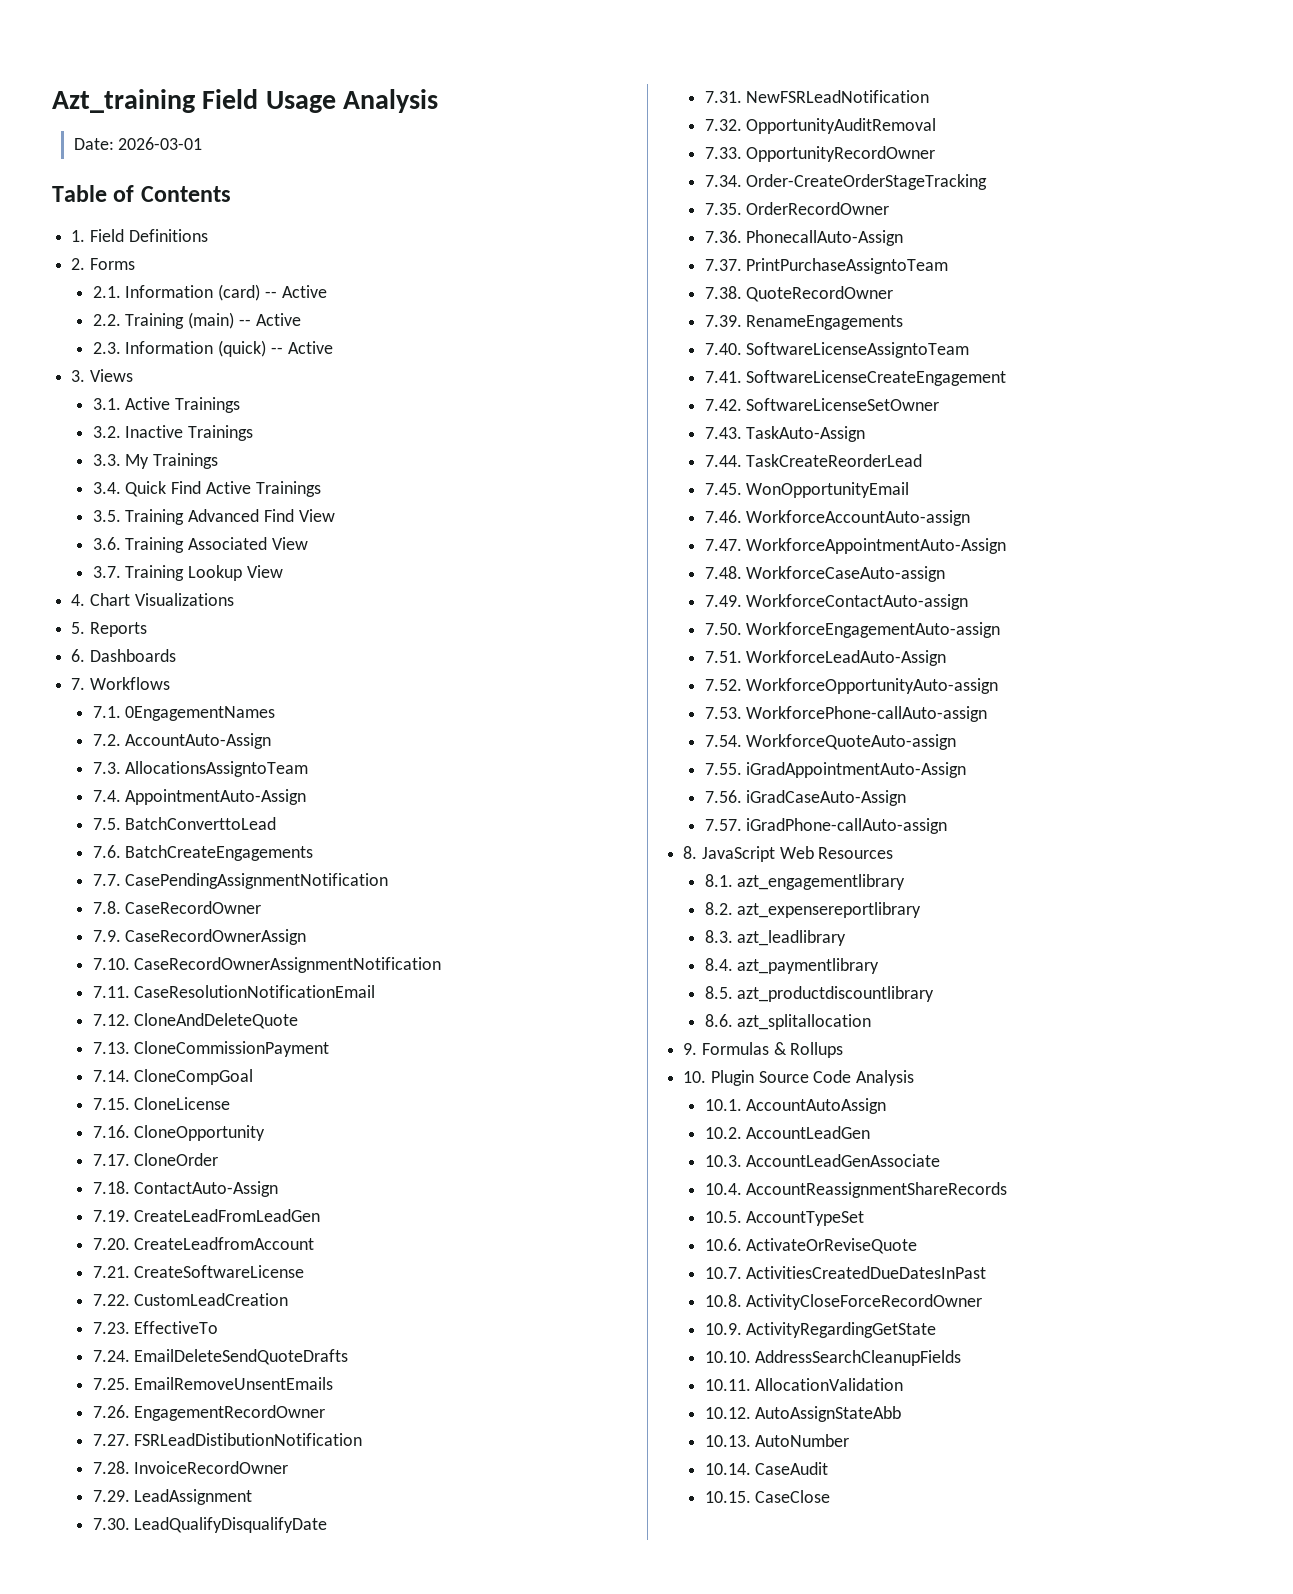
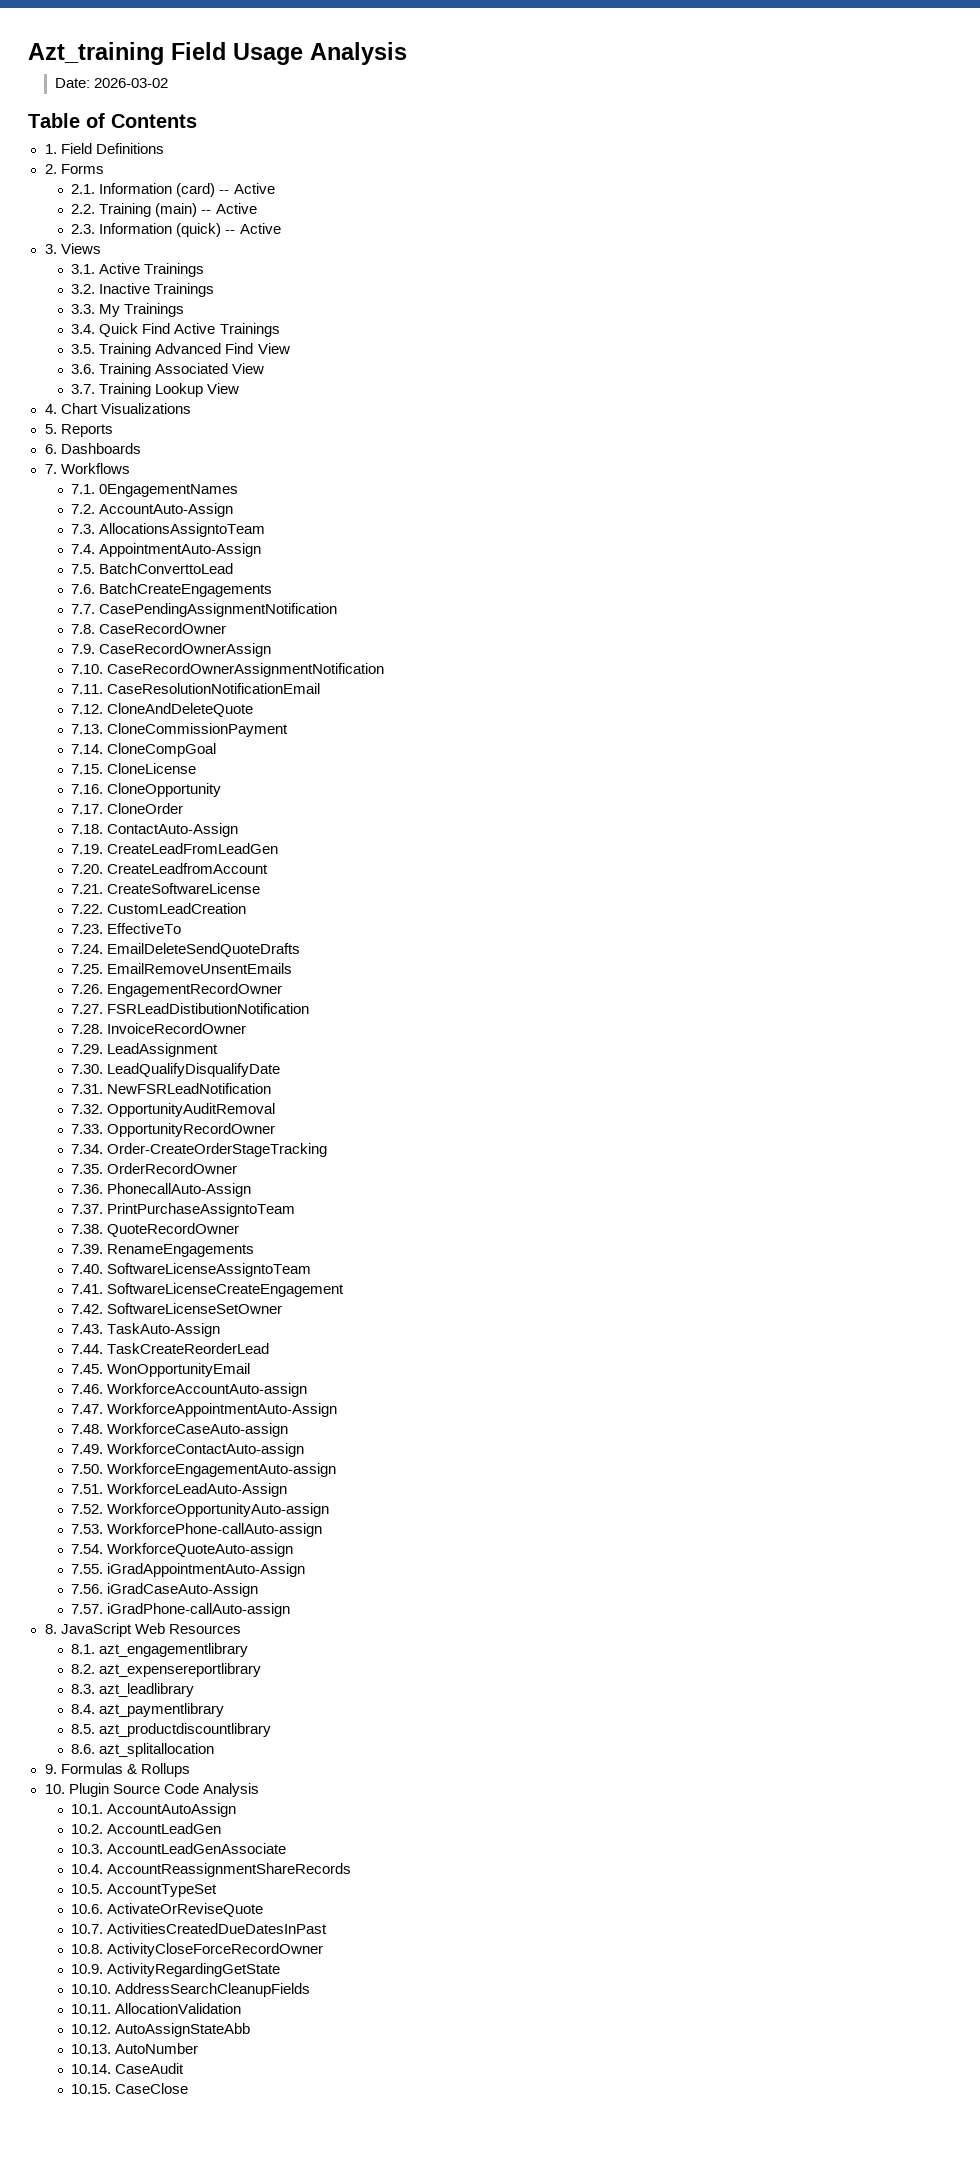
- Date: 2026-03-01
+ Date: 2026-03-02

